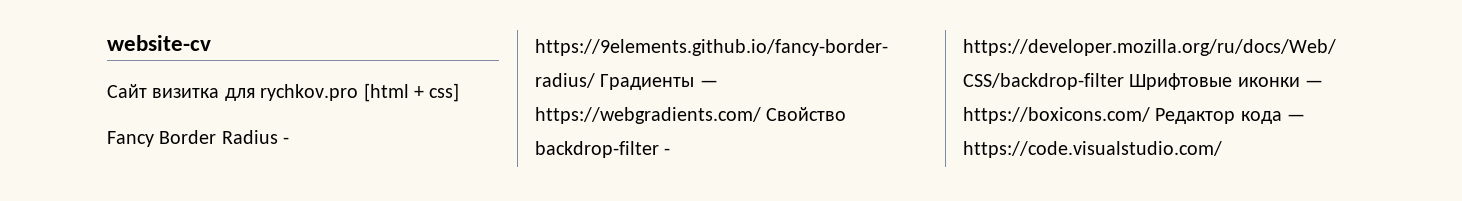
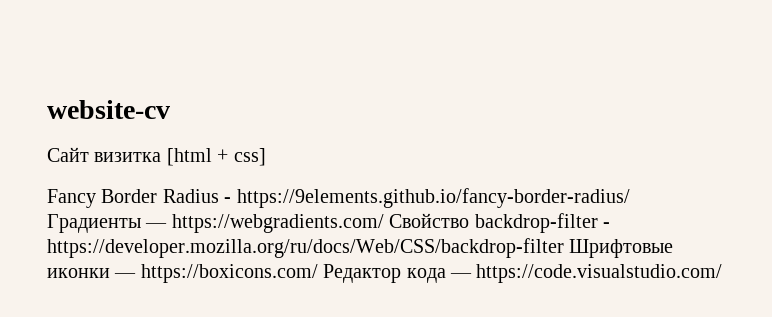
- Сайт визитка для rychkov.pro [html + css]
+ Сайт визитка [html + css]

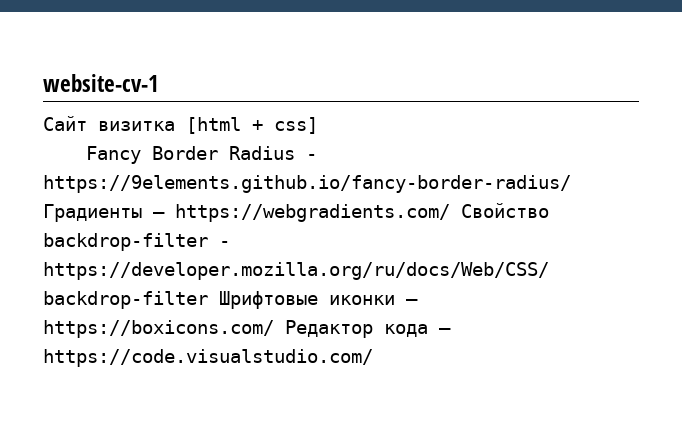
- website-cv
+ website-cv-1

